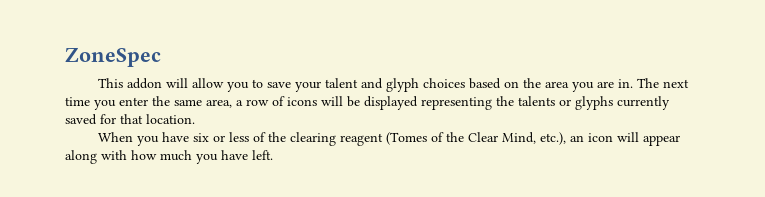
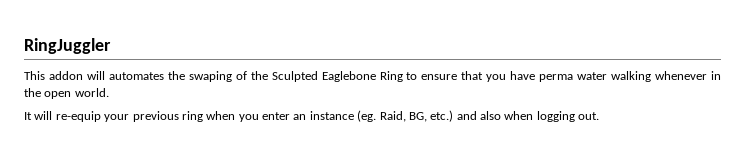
- ZoneSpec
+ RingJuggler
- This addon will allow you to save your talent and glyph choices based on the area you are in. The next time you enter the same area, a row of icons will be displayed representing the talents or glyphs currently saved for that location.
- When you have six or less of the clearing reagent (Tomes of the Clear Mind, etc.), an icon will appear along with how much you have left.
+ This addon will automates the swaping of the Sculpted Eaglebone Ring to ensure that you have perma water walking whenever in the open world.
+ It will re-equip your previous ring when you enter an instance (eg. Raid, BG, etc.) and also when logging out.

